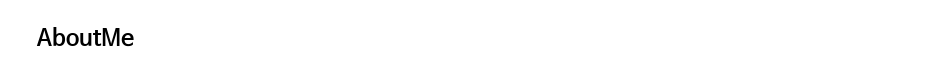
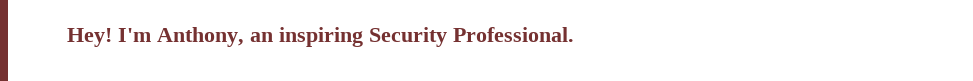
- AboutMe
+ Hey! I'm Anthony, an inspiring Security Professional.

